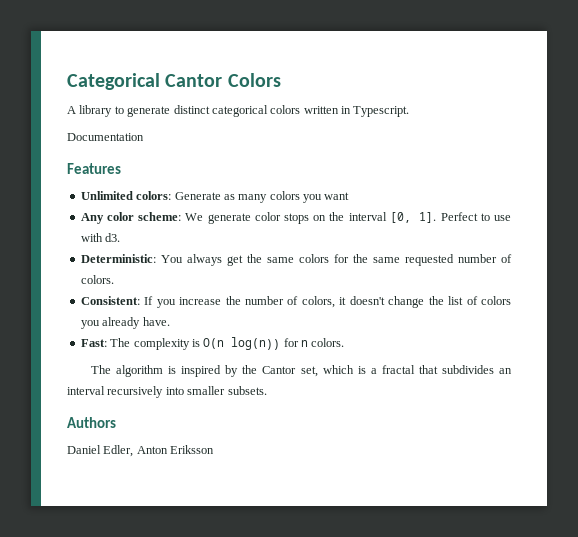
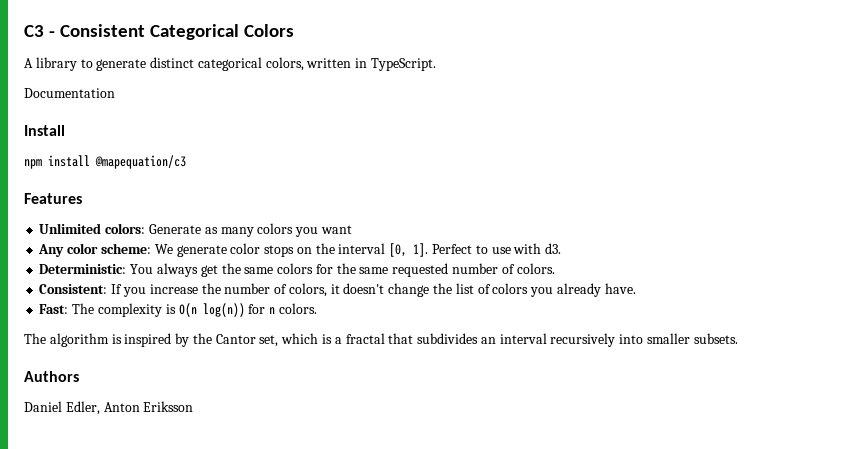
- Categorical Cantor Colors
+ C3 - Consistent Categorical Colors
- A library to generate distinct categorical colors written in Typescript.
+ A library to generate distinct categorical colors, written in TypeScript.
+ Install
+ npm install @mapequation/c3

